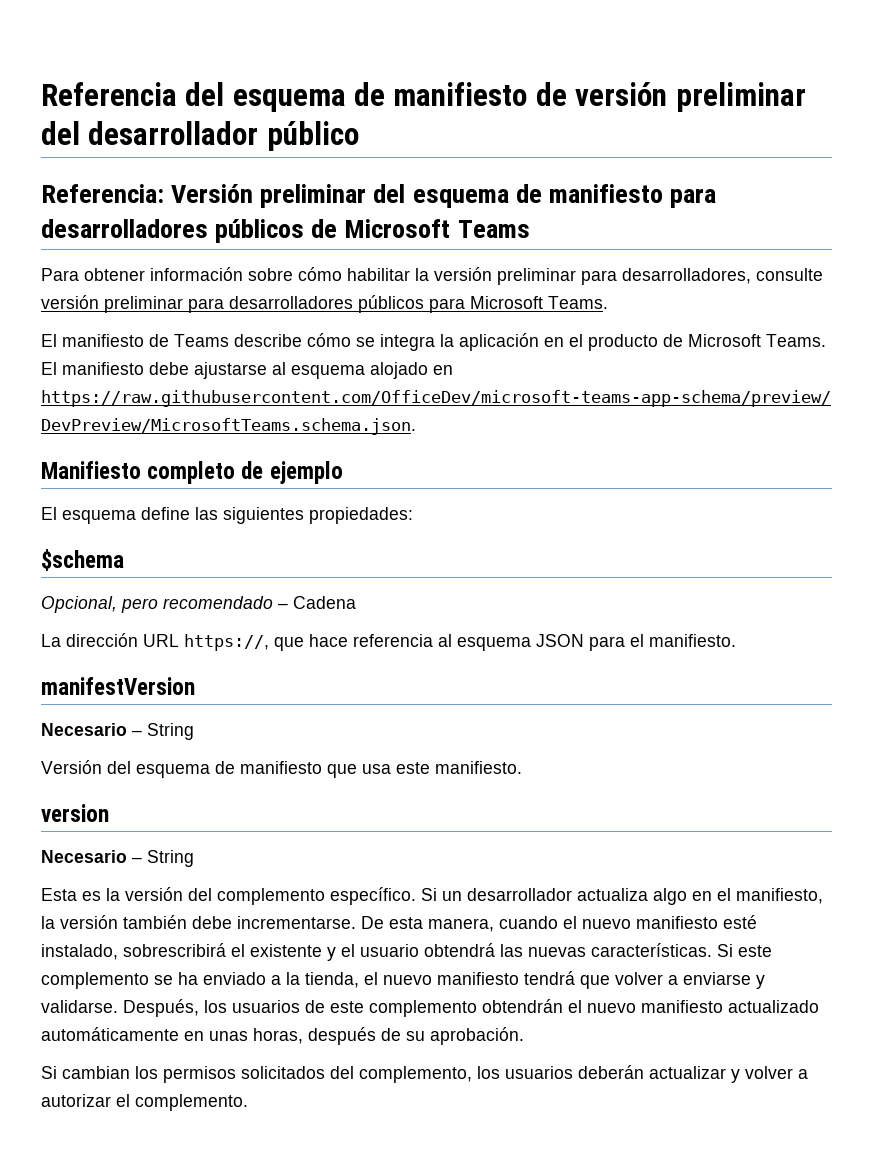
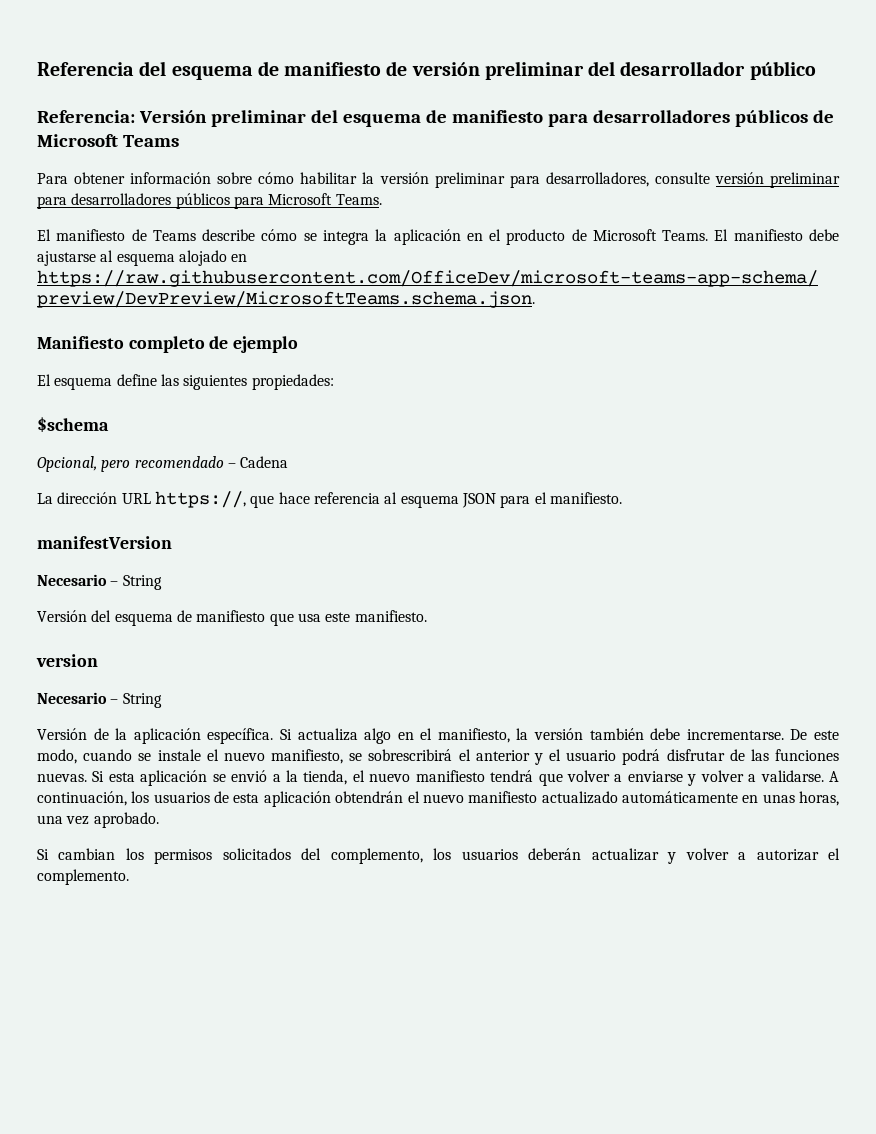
- Esta es la versión del complemento específico. Si un desarrollador actualiza algo en el manifiesto, la versión también debe incrementarse.
+ Versión de la aplicación específica. Si actualiza algo en el manifiesto, la versión también debe incrementarse.
- De esta manera, cuando el nuevo manifiesto esté instalado, sobrescribirá el existente y el usuario obtendrá las nuevas características. Si este complemento se ha enviado a la tienda, el nuevo manifiesto tendrá que volver a enviarse y validarse. Después, los usuarios de este complemento obtendrán el nuevo manifiesto actualizado automáticamente en unas horas, después de su aprobación.
+ De este modo, cuando se instale el nuevo manifiesto, se sobrescribirá el anterior y el usuario podrá disfrutar de las funciones nuevas. Si esta aplicación se envió a la tienda, el nuevo manifiesto tendrá que volver a enviarse y volver a validarse. A continuación, los usuarios de esta aplicación obtendrán el nuevo manifiesto actualizado automáticamente en unas horas, una vez aprobado.

